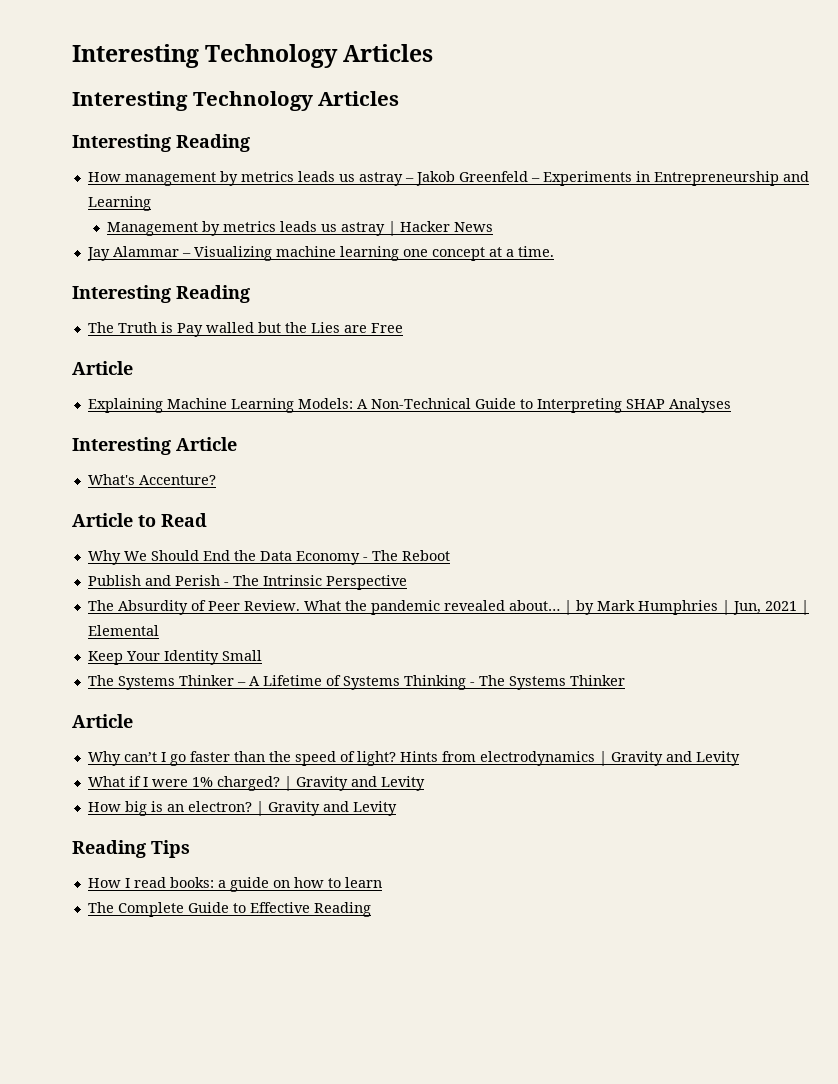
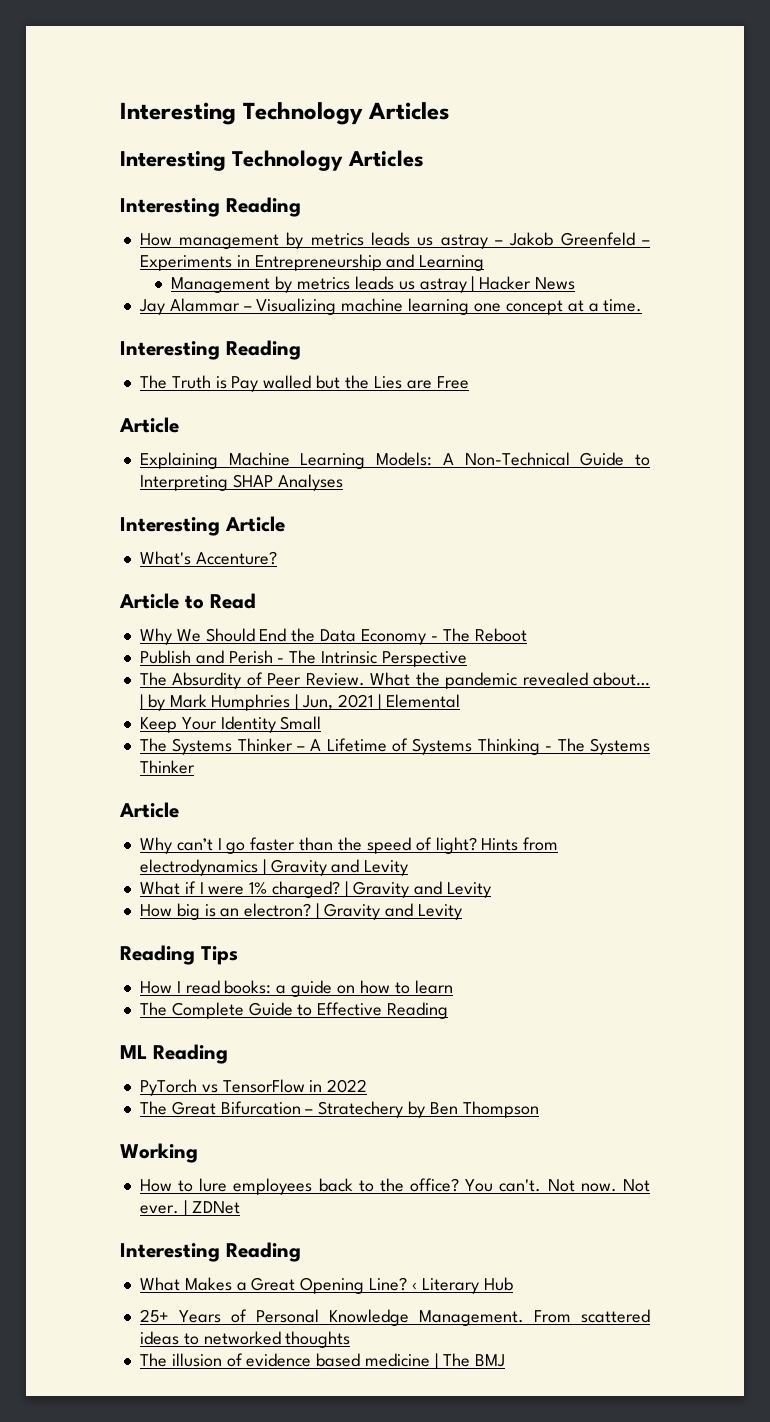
+ ML Reading
+ PyTorch vs TensorFlow in 2022
+ The Great Bifurcation – Stratechery by Ben Thompson
+ Working
+ How to lure employees back to the office? You can't. Not now. Not ever. | ZDNet
+ Interesting Reading
+ What Makes a Great Opening Line? ‹ Literary Hub
+ 25+ Years of Personal Knowledge Management. From scattered ideas to networked thoughts
+ The illusion of evidence based medicine | The BMJ

